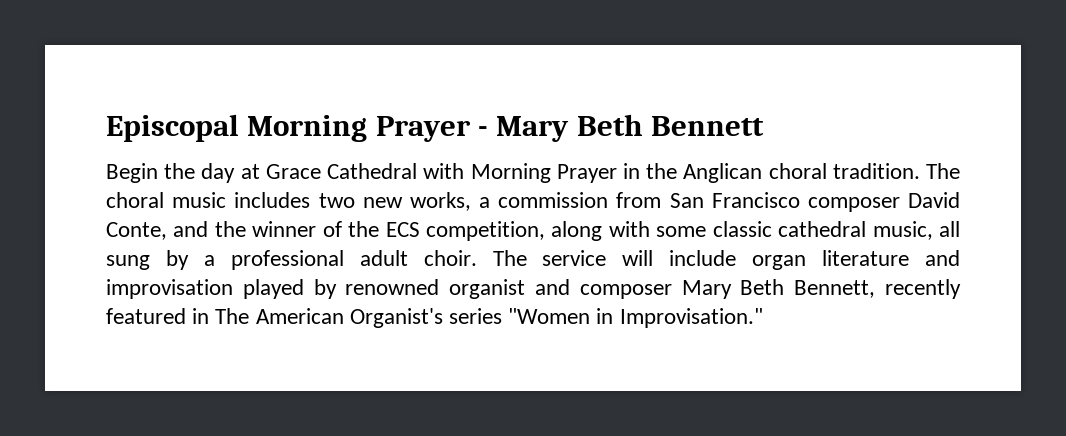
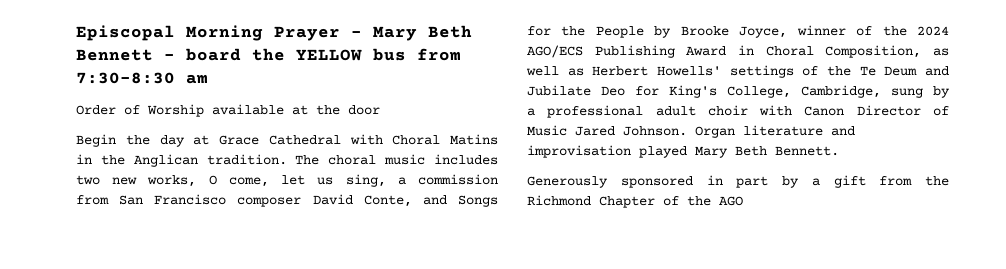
- Episcopal Morning Prayer - Mary Beth Bennett
+ Episcopal Morning Prayer - Mary Beth Bennett - board the YELLOW bus from 7:30-8:30 am
+ Order of Worship available at the door
- Begin the day at Grace Cathedral with Morning Prayer in the Anglican choral tradition.
+ Begin the day at Grace Cathedral with Choral Matins in the Anglican tradition.
- The choral music includes two new works, a commission from San Francisco composer David Conte, and the winner of the ECS competition, along with some classic cathedral music, all sung by a professional adult choir. The service will include organ literature and improvisation played by renowned organist and composer Mary Beth Bennett, recently featured in The American Organist's series "Women in Improvisation."
+ The choral music includes two new works, O come, let us sing, a commission from San Francisco composer David Conte, and Songs for the People by Brooke Joyce, winner of the 2024 AGO/ECS Publishing Award in Choral Composition, as well as Herbert Howells' settings of the Te Deum and Jubilate Deo for King's College, Cambridge, sung by a professional adult choir with Canon Director of Music Jared Johnson. Organ literature and improvisation played Mary Beth Bennett.
+ Generously sponsored in part by a gift from the Richmond Chapter of the AGO

